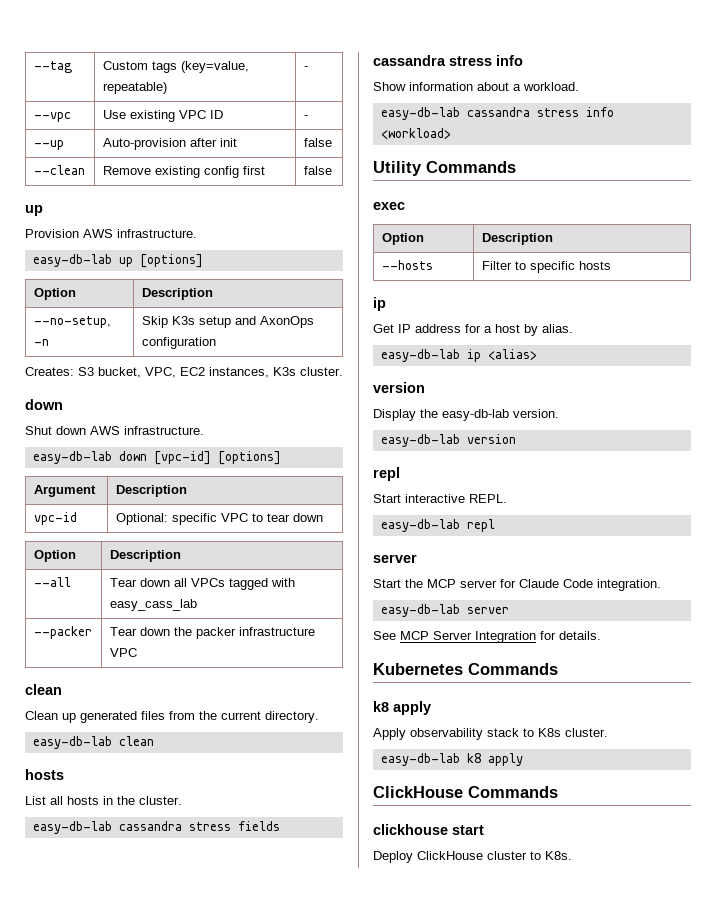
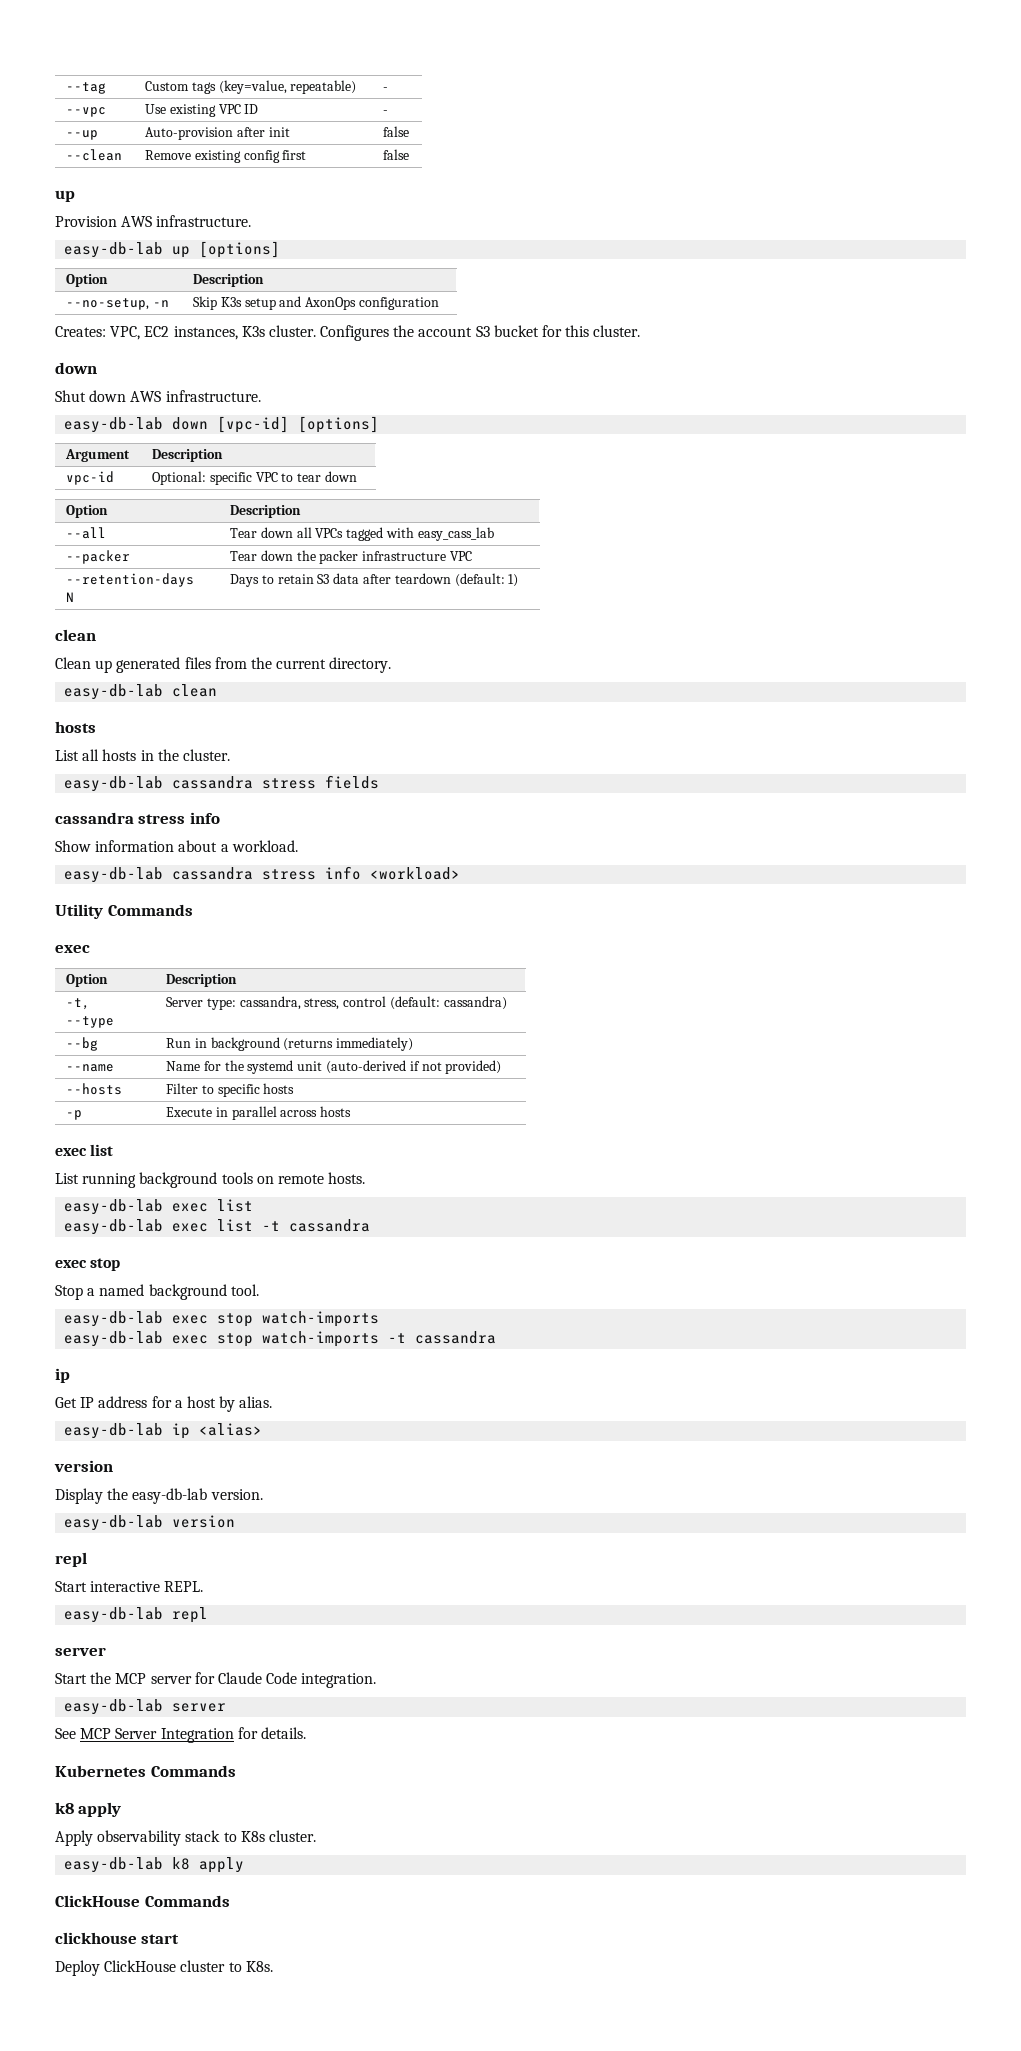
- Creates: S3 bucket, VPC, EC2 instances, K3s cluster.
+ Creates: VPC, EC2 instances, K3s cluster. Configures the account S3 bucket for this cluster.
+ --retention-days N | Days to retain S3 data after teardown (default: 1)
+ -t, --type | Server type: cassandra, stress, control (default: cassandra)
+ --bg | Run in background (returns immediately)
+ --name | Name for the systemd unit (auto-derived if not provided)
+ -p | Execute in parallel across hosts
+ exec list
+ List running background tools on remote hosts.
+ easy-db-lab exec list
+ easy-db-lab exec list -t cassandra
+ exec stop
+ Stop a named background tool.
+ easy-db-lab exec stop watch-imports
+ easy-db-lab exec stop watch-imports -t cassandra

